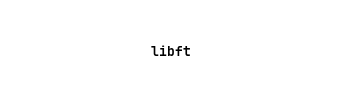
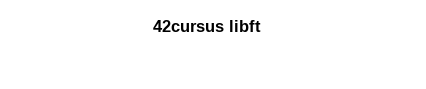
- libft
+ 42cursus libft

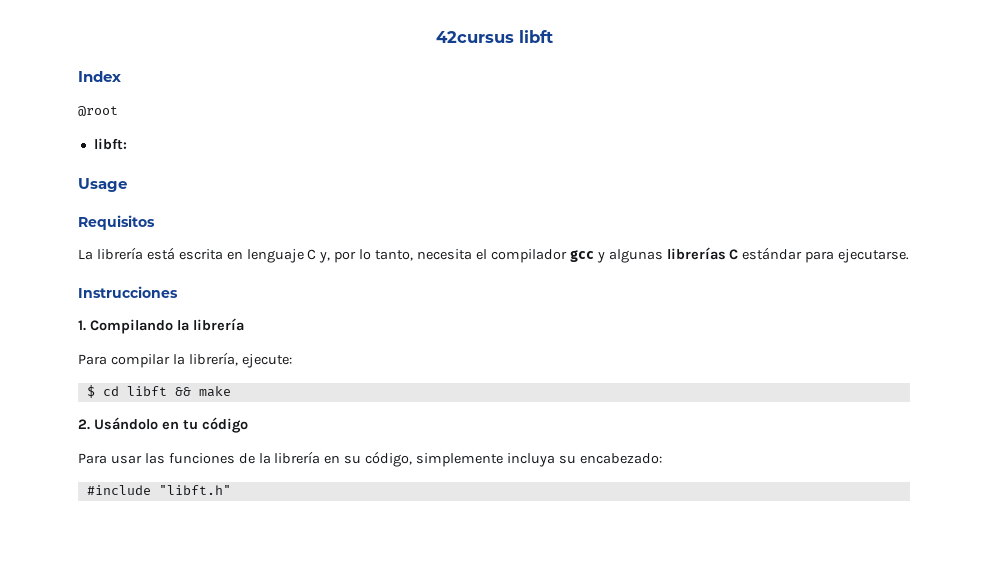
+ Index
+ @root
+ libft:
+ Usage
+ Requisitos
+ La librería está escrita en lenguaje C y, por lo tanto, necesita el compilador gcc y algunas librerías C estándar para ejecutarse.
+ Instrucciones
+ 1. Compilando la librería
+ Para compilar la librería, ejecute:
+ $ cd libft && make
+ 2. Usándolo en tu código
+ Para usar las funciones de la librería en su código, simplemente incluya su encabezado:
+ #include "libft.h"

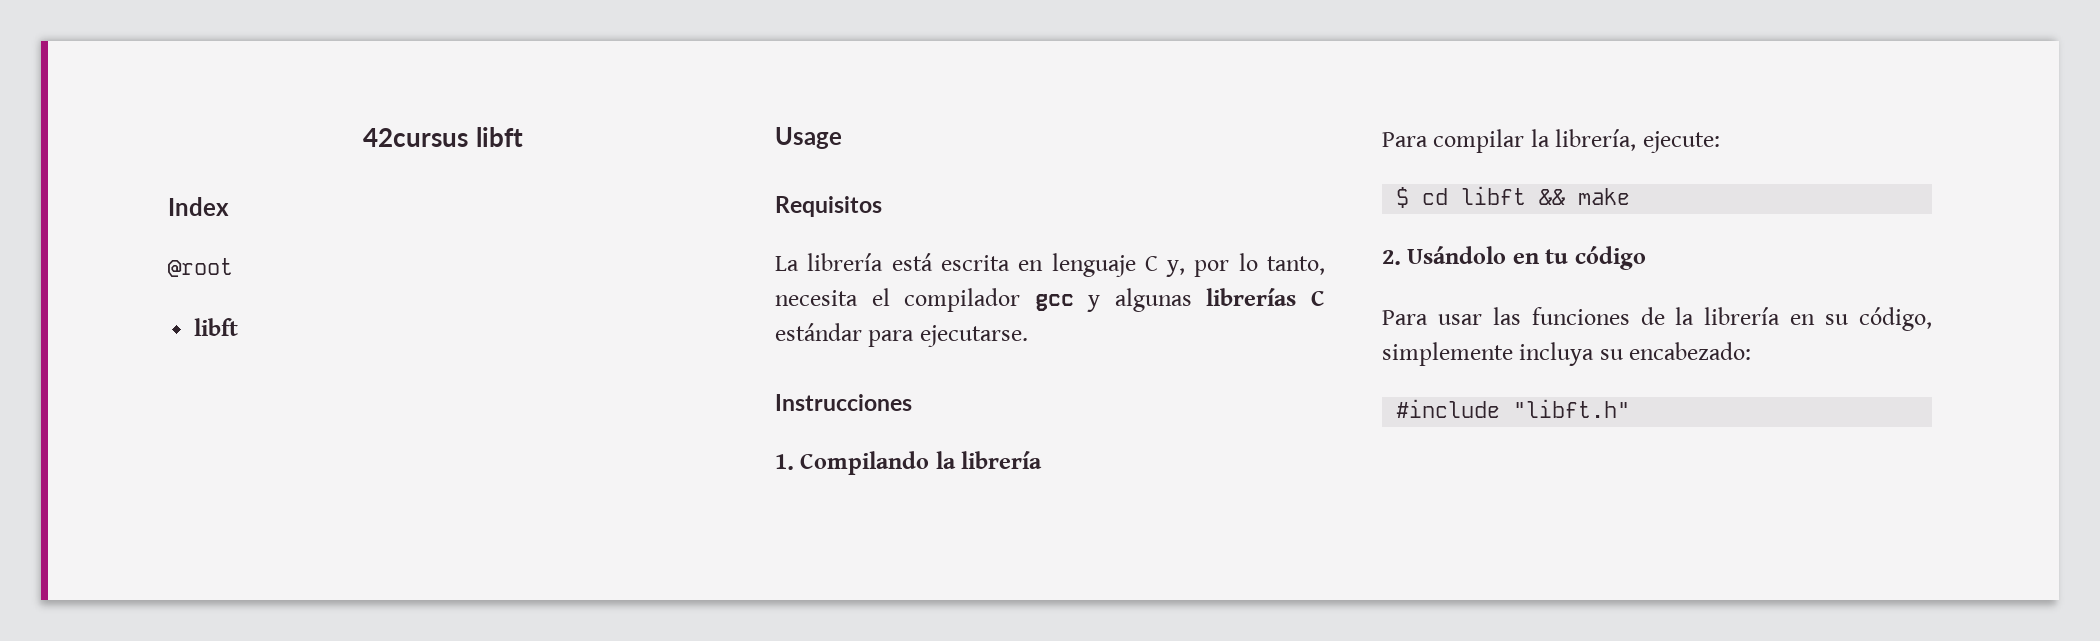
  @root
- libft:
+ libft

